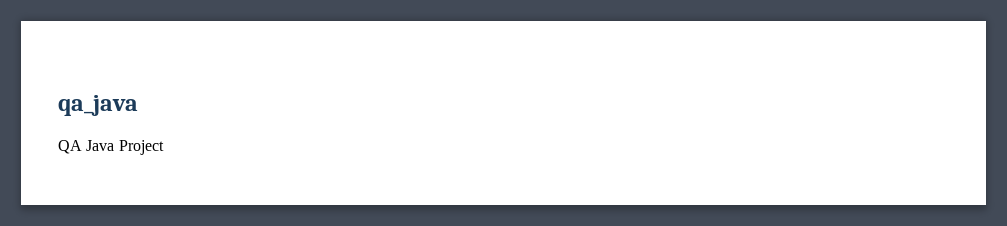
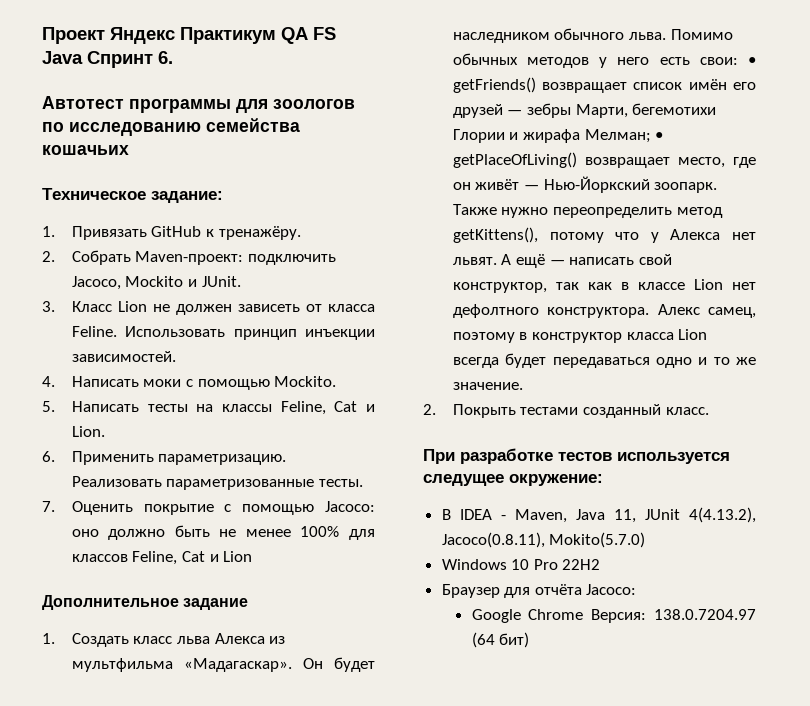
- qa_java
- QA Java Project
+ Проект Яндекс Практикум QA FS Java Спринт 6.
+ Автотест программы для зоологов по исследованию семейства кошачьих
+ Техническое задание:
+ 1. Привязать GitHub к тренажёру.
+ 2. Собрать Maven-проект: подключить Jacoco, Mockito и JUnit.
+ 3. Класс Lion не должен зависеть от класса Feline. Использовать принцип инъекции зависимостей.
+ 4. Написать моки с помощью Mockito.
+ 5. Написать тесты на классы Feline, Cat и Lion.
+ 6. Применить параметризацию. Реализовать параметризованные тесты.
+ 7. Оценить покрытие с помощью Jacoco: оно должно быть не менее 100% для классов Feline, Cat и Lion
+ Дополнительное задание
+ 1. Создать класс льва Алекса из мультфильма «Мадагаскар». Он будет наследником обычного льва. Помимо обычных методов у него есть свои: • getFriends() возвращает список имён его друзей — зебры Марти, бегемотихи Глории и жирафа Мелман; • getPlaceOfLiving() возвращает место, где он живёт — Нью-Йоркский зоопарк. Также нужно переопределить метод getKittens(), потому что у Алекса нет львят. А ещё — написать свой конструктор, так как в классе Lion нет дефолтного конструктора. Алекс самец, поэтому в конструктор класса Lion всегда будет передаваться одно и то же значение.
+ 2. Покрыть тестами созданный класс.
+ При разработке тестов используется следущее окружение:
+ В IDEA - Maven, Java 11, JUnit 4(4.13.2), Jacoco(0.8.11), Mokito(5.7.0)
+ Windows 10 Pro 22H2
+ Браузер для отчёта Jacoco:
+ Google Chrome Версия: 138.0.7204.97 (64 бит)

